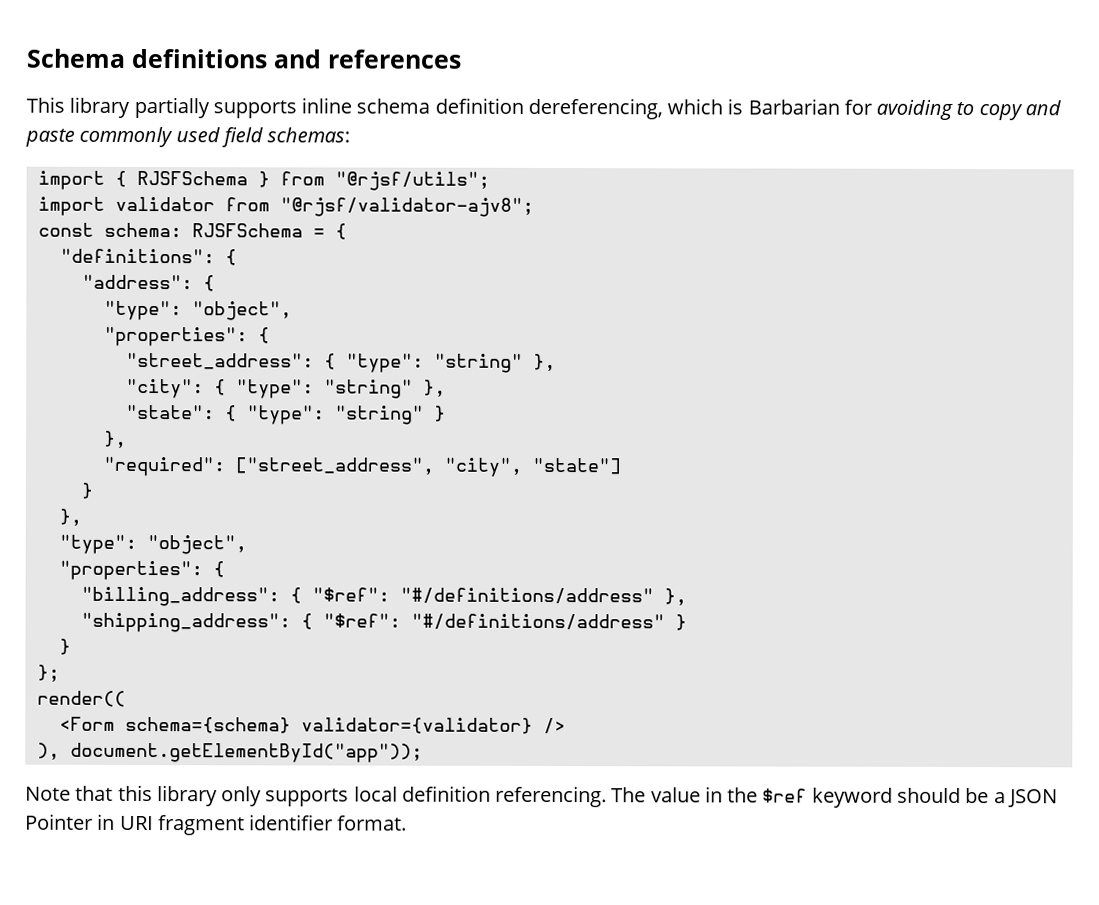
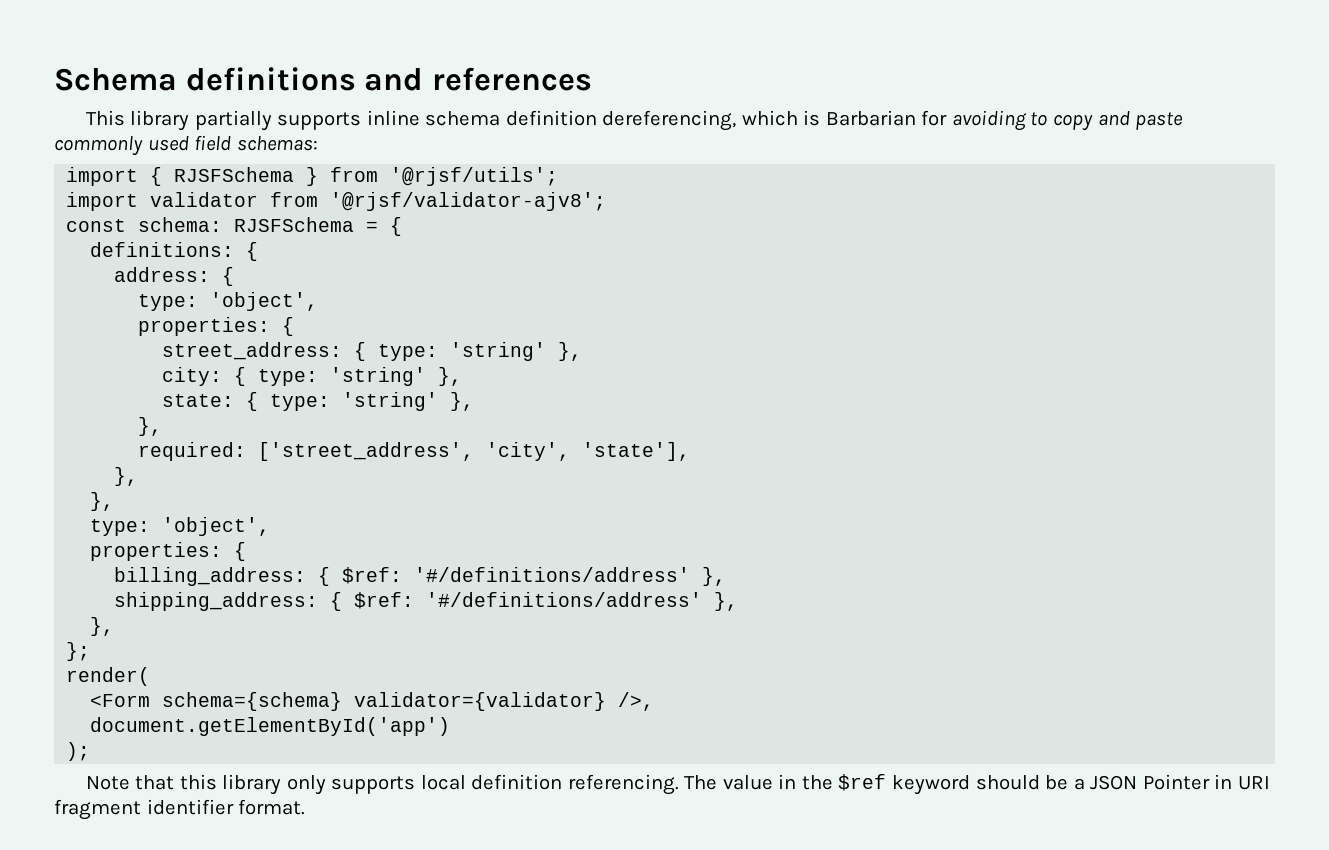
- import { RJSFSchema } from "@rjsf/utils";
+ import { RJSFSchema } from '@rjsf/utils';
- import validator from "@rjsf/validator-ajv8";
+ import validator from '@rjsf/validator-ajv8';
- "definitions": {
- "address": {
- "type": "object",
- "properties": {
- "street_address": { "type": "string" },
- "city": { "type": "string" },
- "state": { "type": "string" }
+ definitions: {
+ address: {
+ type: 'object',
+ properties: {
+ street_address: { type: 'string' },
+ city: { type: 'string' },
+ state: { type: 'string' },
  },
- "required": ["street_address", "city", "state"]
- }
+ required: ['street_address', 'city', 'state'],
  },
- "type": "object",
- "properties": {
- "billing_address": { "$ref": "#/definitions/address" },
- "shipping_address": { "$ref": "#/definitions/address" }
- }
+ },
+ type: 'object',
+ properties: {
+ billing_address: { $ref: '#/definitions/address' },
+ shipping_address: { $ref: '#/definitions/address' },
+ },
- render((
+ render(
- <Form schema={schema} validator={validator} />
- ), document.getElementById("app"));
+ <Form schema={schema} validator={validator} />,
+ document.getElementById('app')
+ );

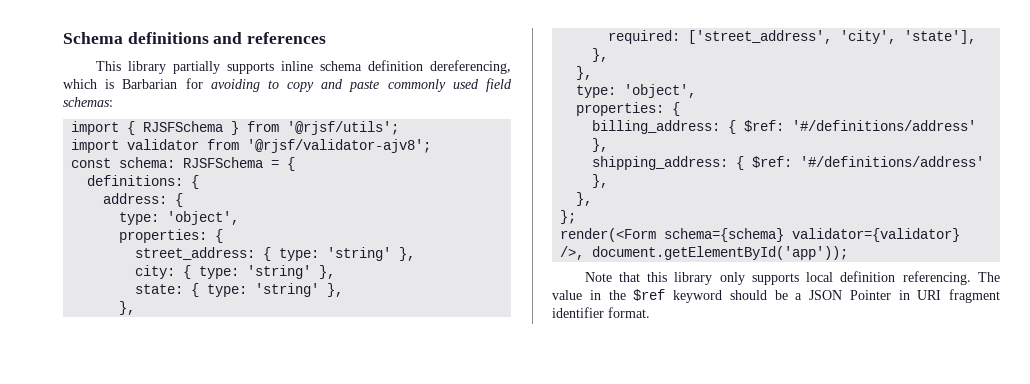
- render(
- <Form schema={schema} validator={validator} />,
- document.getElementById('app')
- );
+ render(<Form schema={schema} validator={validator} />, document.getElementById('app'));

